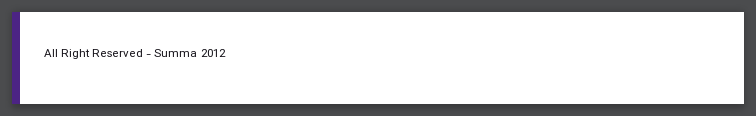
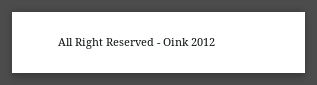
- All Right Reserved - Summa 2012
+ All Right Reserved - Oink 2012

